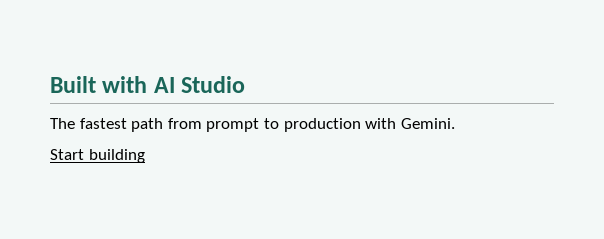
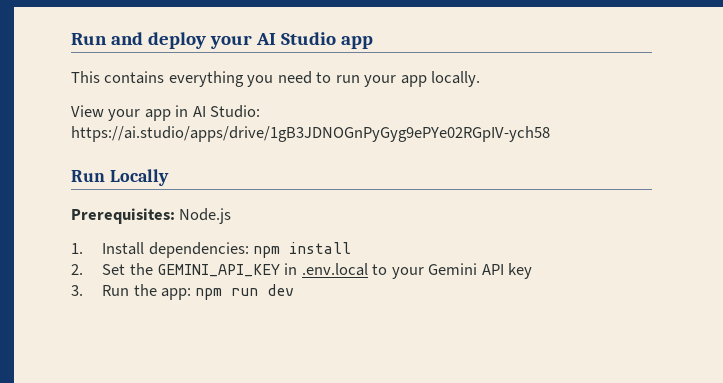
- Built with AI Studio
- The fastest path from prompt to production with Gemini.
- Start building
+ Run and deploy your AI Studio app
+ This contains everything you need to run your app locally.
+ View your app in AI Studio: https://ai.studio/apps/drive/1gB3JDNOGnPyGyg9ePYe02RGpIV-ych58
+ Run Locally
+ Prerequisites: Node.js
+ 1. Install dependencies: npm install
+ 2. Set the GEMINI_API_KEY in .env.local to your Gemini API key
+ 3. Run the app: npm run dev

